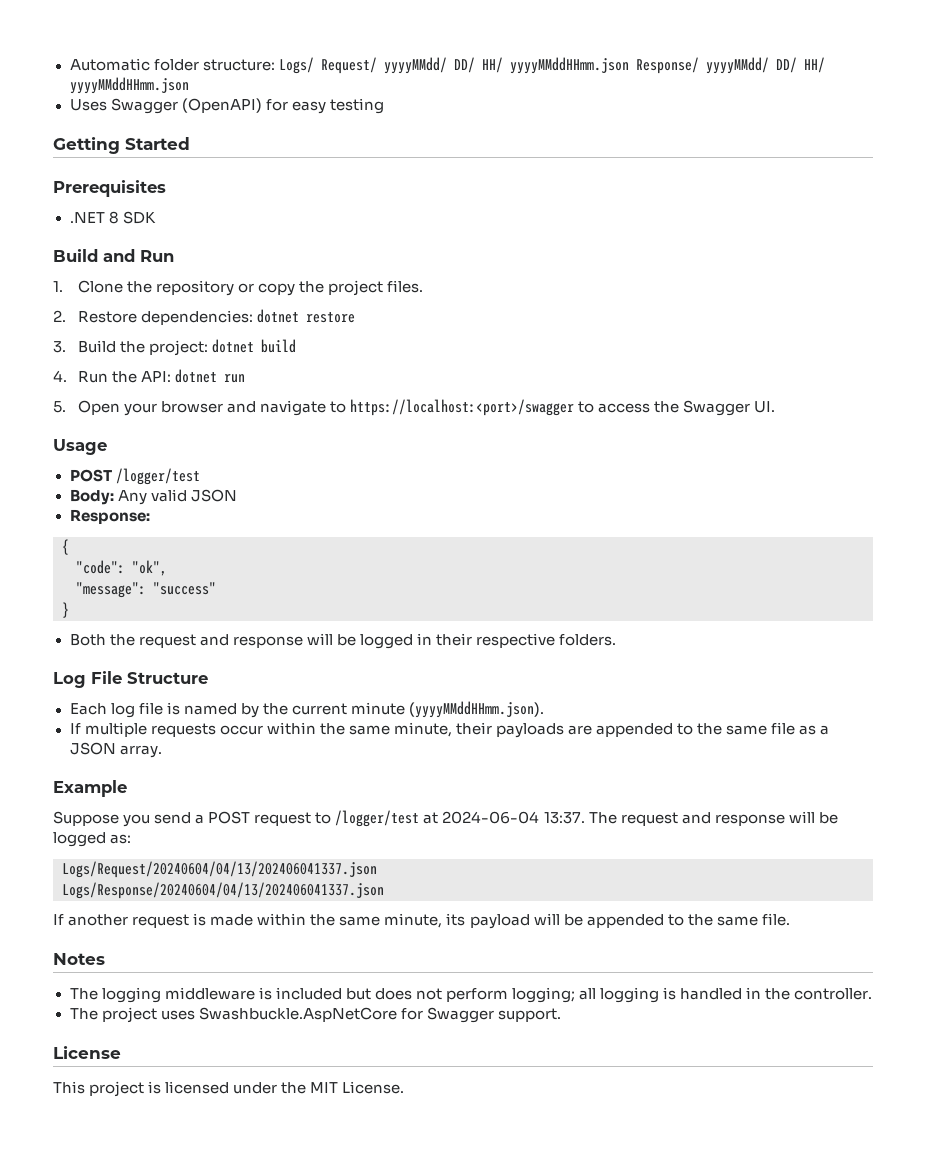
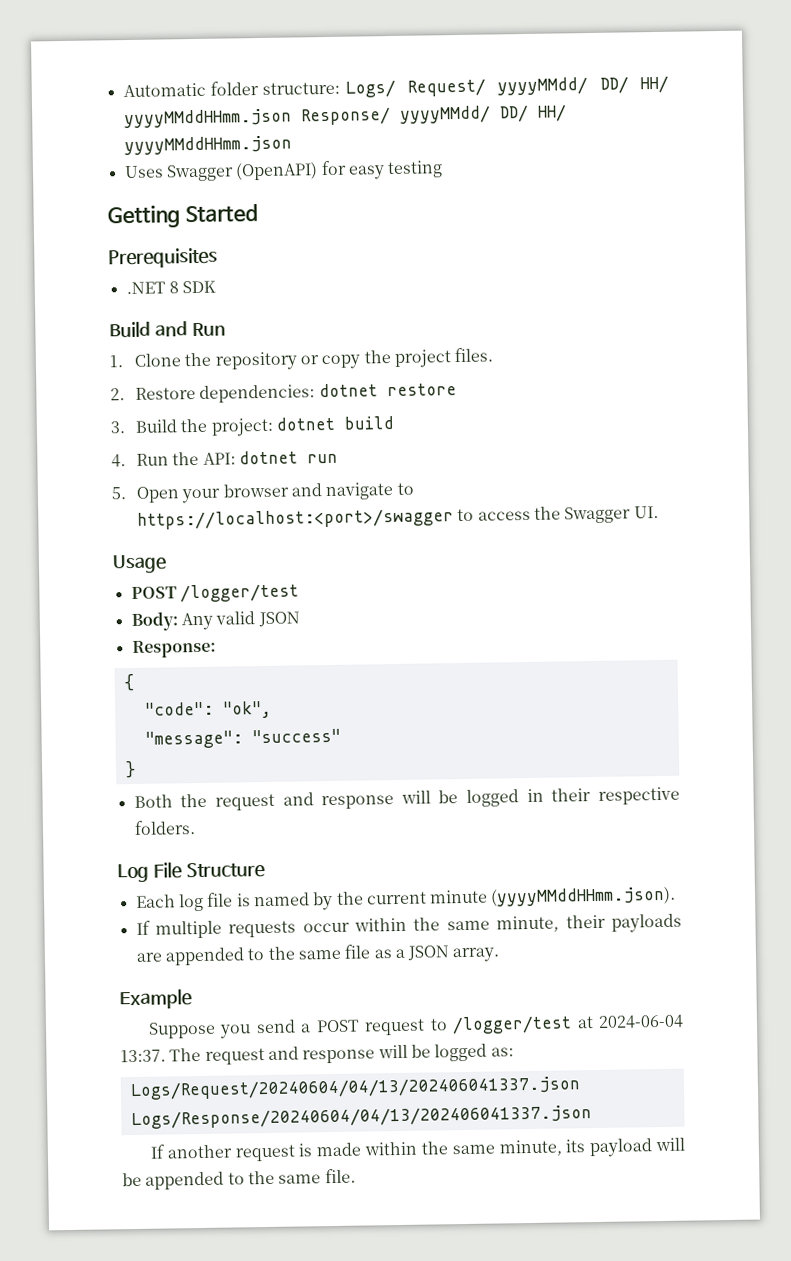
- Notes
- The logging middleware is included but does not perform logging; all logging is handled in the controller.
- The project uses Swashbuckle.AspNetCore for Swagger support.
- License
- This project is licensed under the MIT License.

